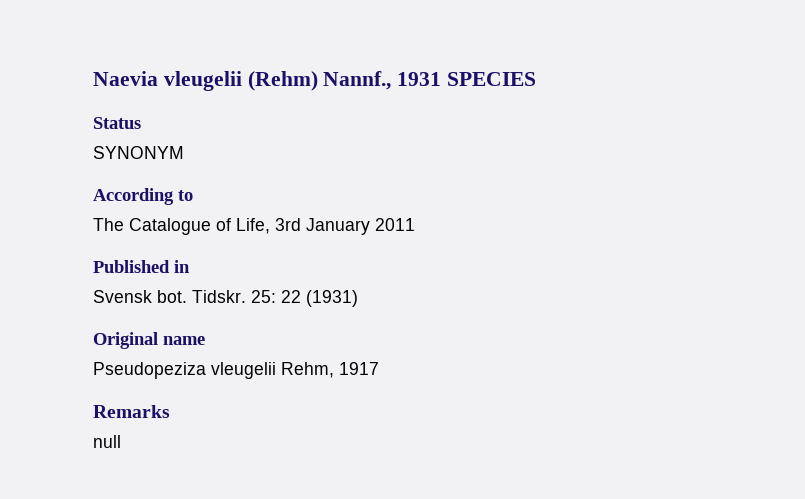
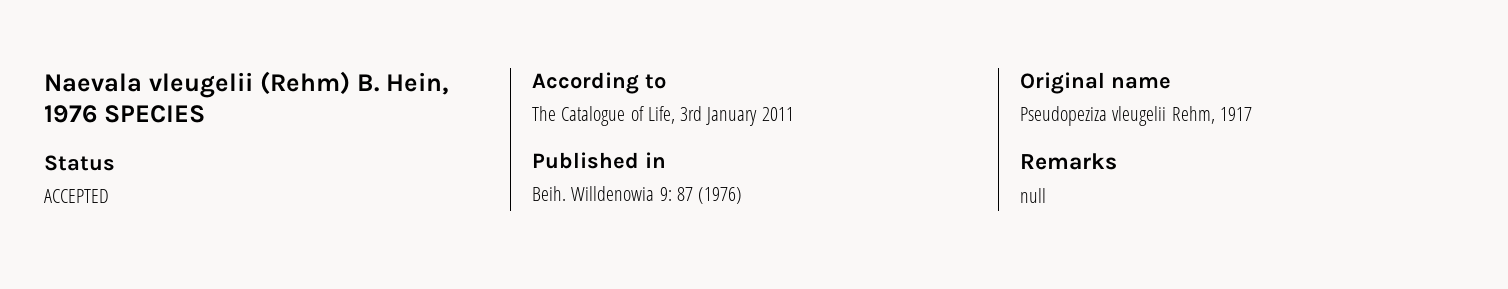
- Naevia vleugelii (Rehm) Nannf., 1931 SPECIES
+ Naevala vleugelii (Rehm) B. Hein, 1976 SPECIES
- SYNONYM
+ ACCEPTED
- Svensk bot. Tidskr. 25: 22 (1931)
+ Beih. Willdenowia 9: 87 (1976)

